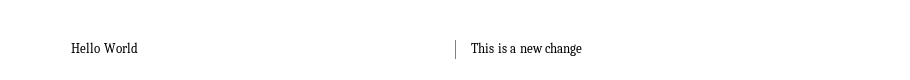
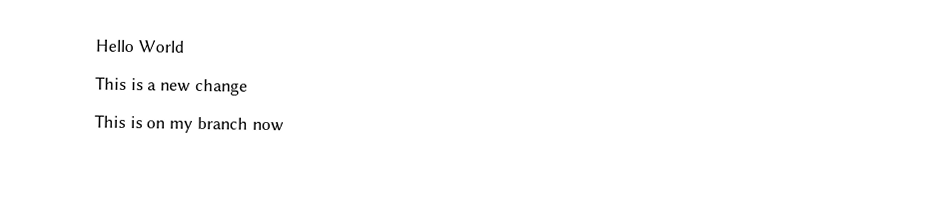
+ This is on my branch now

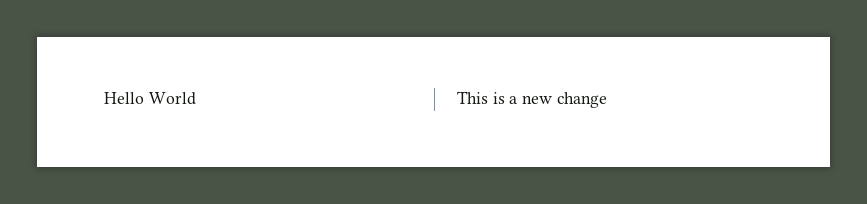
- This is on my branch now

